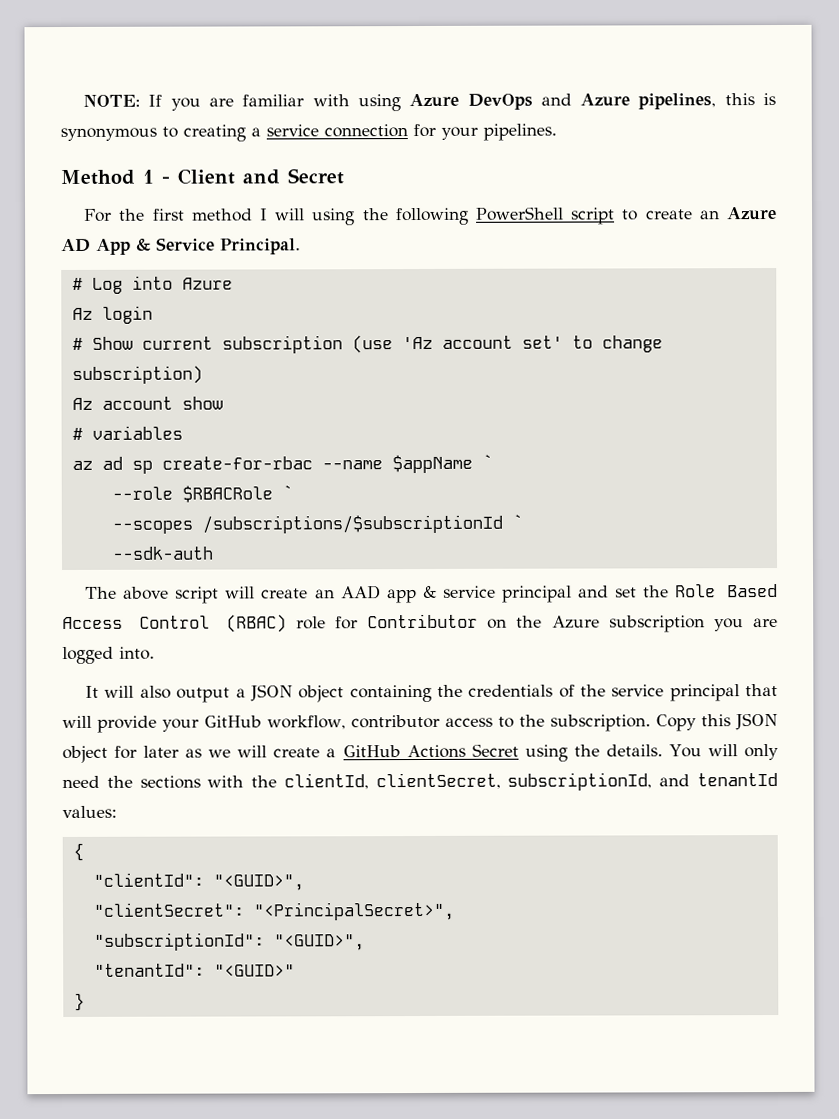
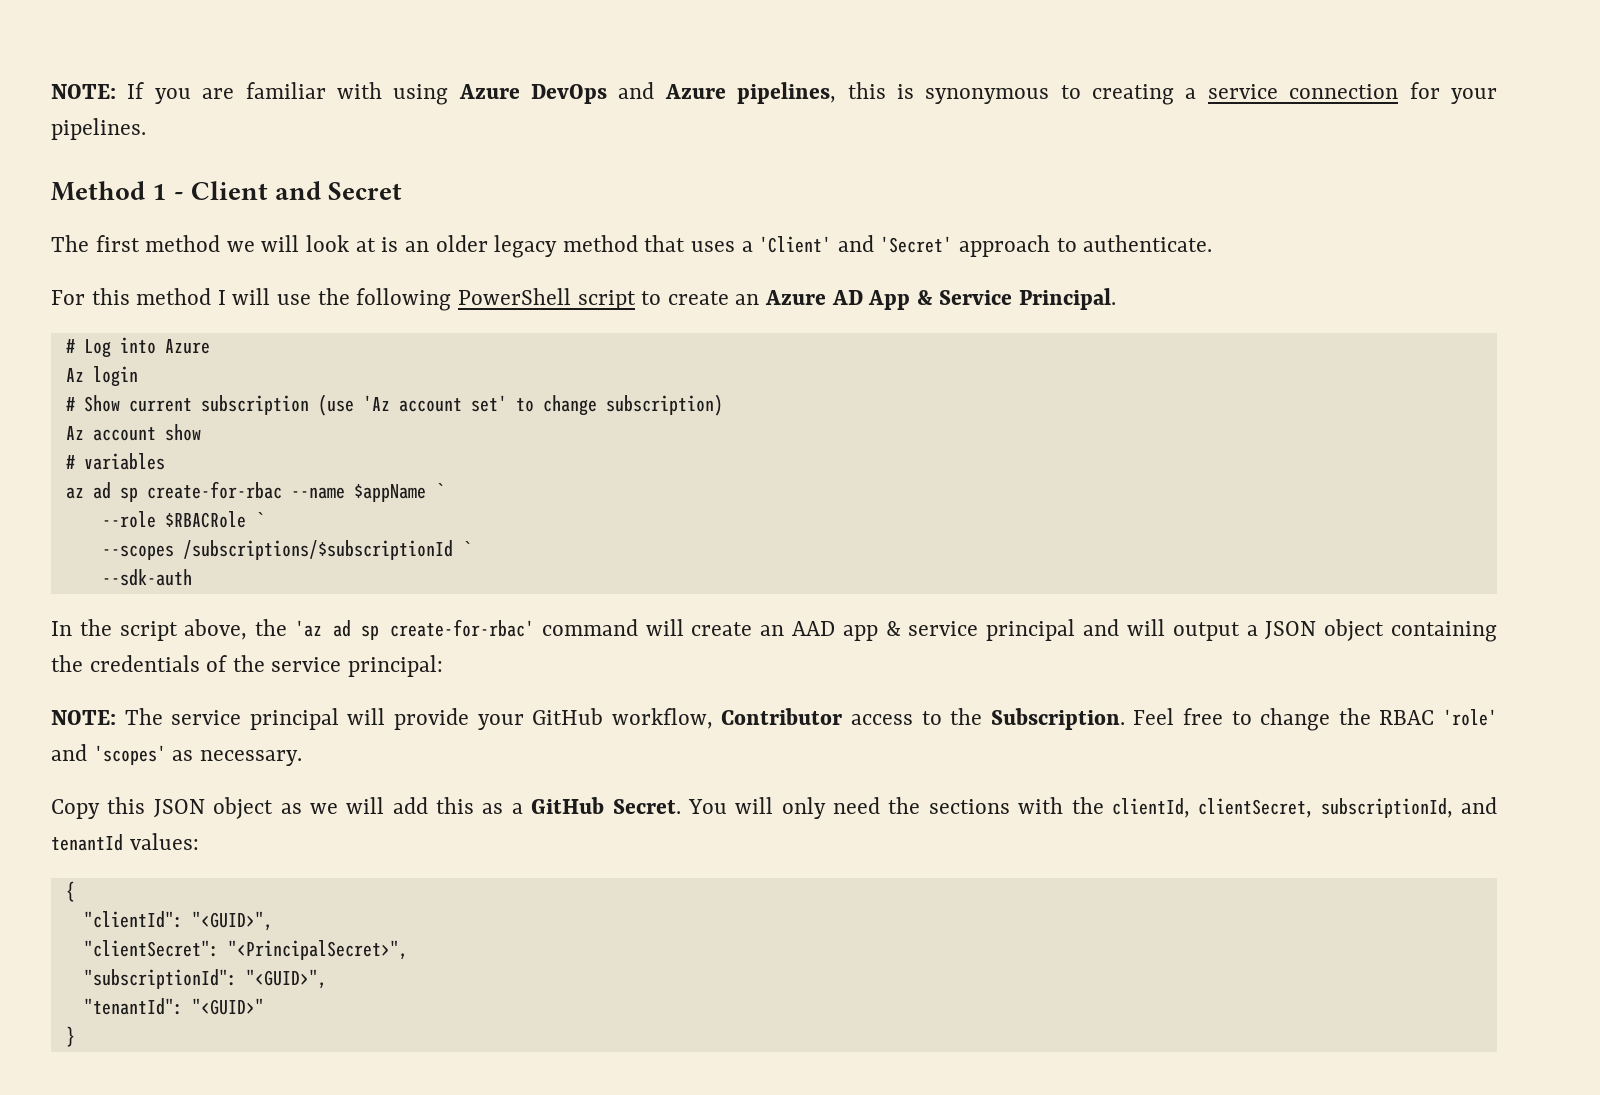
+ The first method we will look at is an older legacy method that uses a 'Client' and 'Secret' approach to authenticate.
- For the first method I will using the following PowerShell script to create an Azure AD App & Service Principal.
+ For this method I will use the following PowerShell script to create an Azure AD App & Service Principal.
- The above script will create an AAD app & service principal and set the Role Based Access Control (RBAC) role for Contributor on the Azure subscription you are logged into.
- It will also output a JSON object containing the credentials of the service principal that will provide your GitHub workflow, contributor access to the subscription. Copy this JSON object for later as we will create a GitHub Actions Secret using the details.
+ In the script above, the 'az ad sp create-for-rbac' command will create an AAD app & service principal and will output a JSON object containing the credentials of the service principal:
+ NOTE: The service principal will provide your GitHub workflow, Contributor access to the Subscription. Feel free to change the RBAC 'role' and 'scopes' as necessary.
+ Copy this JSON object as we will add this as a GitHub Secret.

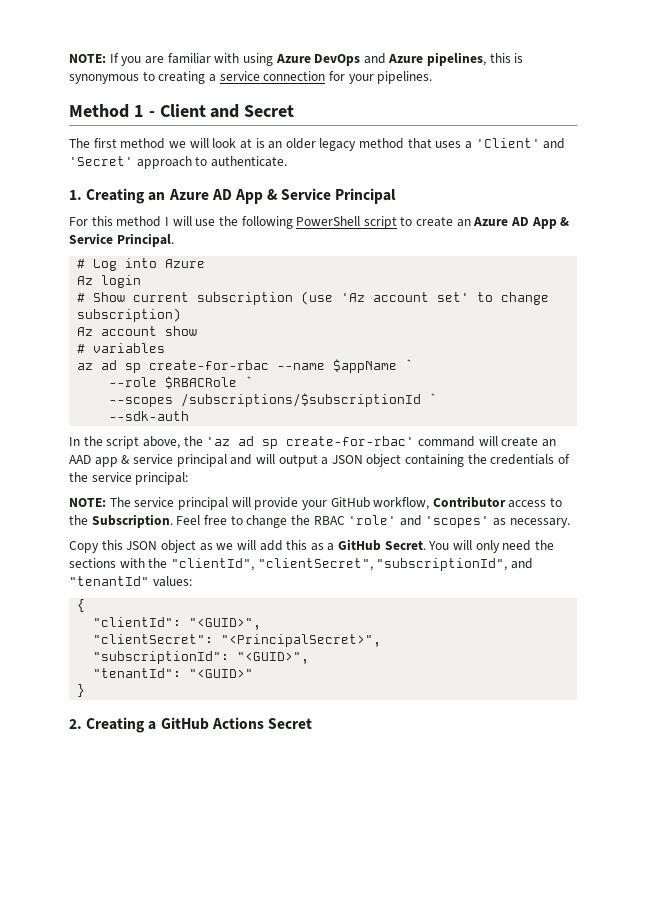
+ 1. Creating an Azure AD App & Service Principal
- You will only need the sections with the clientId, clientSecret, subscriptionId, and tenantId values:
+ You will only need the sections with the "clientId", "clientSecret", "subscriptionId", and "tenantId" values:
+ 2. Creating a GitHub Actions Secret

